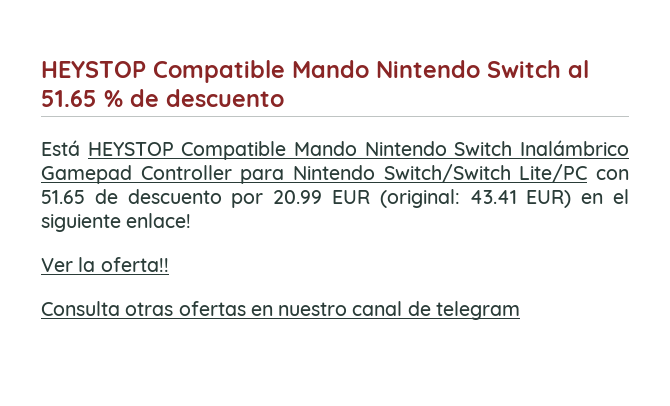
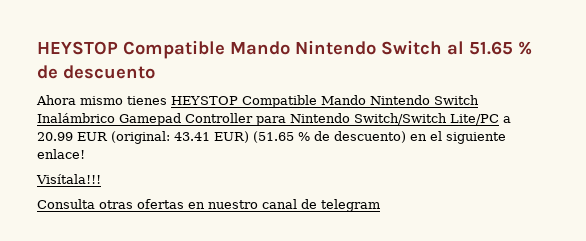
- Está HEYSTOP Compatible Mando Nintendo Switch Inalámbrico Gamepad Controller para Nintendo Switch/Switch Lite/PC con 51.65 de descuento por 20.99 EUR (original: 43.41 EUR) en el siguiente enlace!
+ Ahora mismo tienes HEYSTOP Compatible Mando Nintendo Switch Inalámbrico Gamepad Controller para Nintendo Switch/Switch Lite/PC a 20.99 EUR (original: 43.41 EUR) (51.65 % de descuento) en el siguiente enlace!
- Ver la oferta!!
+ Visítala!!!

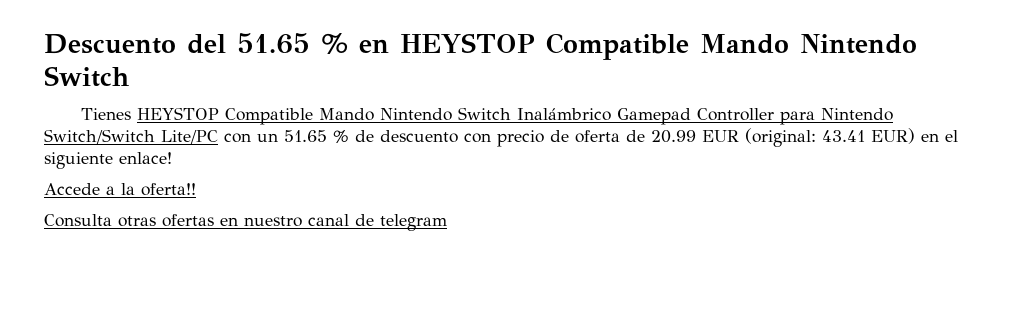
- HEYSTOP Compatible Mando Nintendo Switch al 51.65 % de descuento
- Ahora mismo tienes HEYSTOP Compatible Mando Nintendo Switch Inalámbrico Gamepad Controller para Nintendo Switch/Switch Lite/PC a 20.99 EUR (original: 43.41 EUR) (51.65 % de descuento) en el siguiente enlace!
+ Descuento del 51.65 % en HEYSTOP Compatible Mando Nintendo Switch
+ Tienes HEYSTOP Compatible Mando Nintendo Switch Inalámbrico Gamepad Controller para Nintendo Switch/Switch Lite/PC con un 51.65 % de descuento con precio de oferta de 20.99 EUR (original: 43.41 EUR) en el siguiente enlace!
- Visítala!!!
+ Accede a la oferta!!

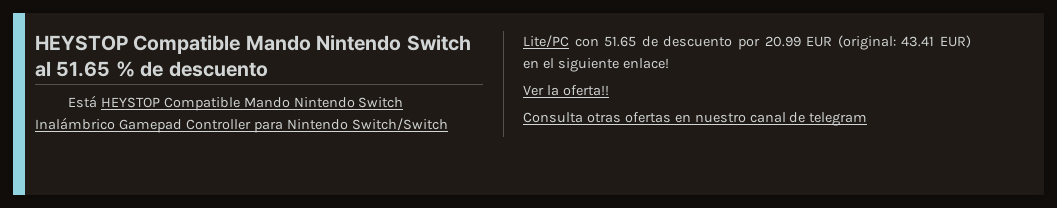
- Descuento del 51.65 % en HEYSTOP Compatible Mando Nintendo Switch
- Tienes HEYSTOP Compatible Mando Nintendo Switch Inalámbrico Gamepad Controller para Nintendo Switch/Switch Lite/PC con un 51.65 % de descuento con precio de oferta de 20.99 EUR (original: 43.41 EUR) en el siguiente enlace!
+ HEYSTOP Compatible Mando Nintendo Switch al 51.65 % de descuento
+ Está HEYSTOP Compatible Mando Nintendo Switch Inalámbrico Gamepad Controller para Nintendo Switch/Switch Lite/PC con 51.65 de descuento por 20.99 EUR (original: 43.41 EUR) en el siguiente enlace!
- Accede a la oferta!!
+ Ver la oferta!!

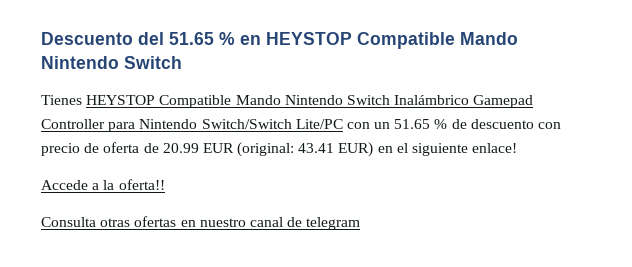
- HEYSTOP Compatible Mando Nintendo Switch al 51.65 % de descuento
- Está HEYSTOP Compatible Mando Nintendo Switch Inalámbrico Gamepad Controller para Nintendo Switch/Switch Lite/PC con 51.65 de descuento por 20.99 EUR (original: 43.41 EUR) en el siguiente enlace!
+ Descuento del 51.65 % en HEYSTOP Compatible Mando Nintendo Switch
+ Tienes HEYSTOP Compatible Mando Nintendo Switch Inalámbrico Gamepad Controller para Nintendo Switch/Switch Lite/PC con un 51.65 % de descuento con precio de oferta de 20.99 EUR (original: 43.41 EUR) en el siguiente enlace!
- Ver la oferta!!
+ Accede a la oferta!!

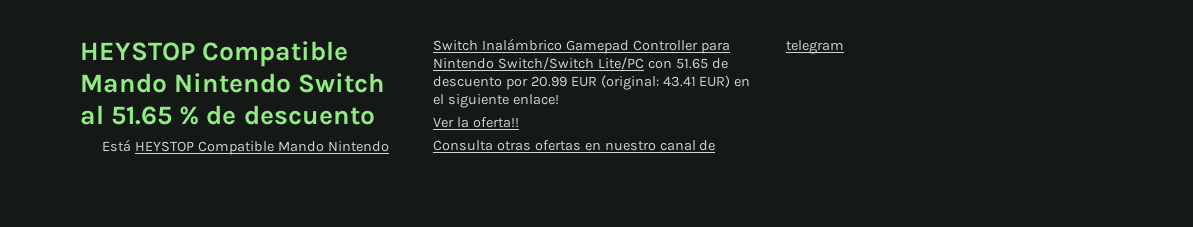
- Descuento del 51.65 % en HEYSTOP Compatible Mando Nintendo Switch
- Tienes HEYSTOP Compatible Mando Nintendo Switch Inalámbrico Gamepad Controller para Nintendo Switch/Switch Lite/PC con un 51.65 % de descuento con precio de oferta de 20.99 EUR (original: 43.41 EUR) en el siguiente enlace!
+ HEYSTOP Compatible Mando Nintendo Switch al 51.65 % de descuento
+ Está HEYSTOP Compatible Mando Nintendo Switch Inalámbrico Gamepad Controller para Nintendo Switch/Switch Lite/PC con 51.65 de descuento por 20.99 EUR (original: 43.41 EUR) en el siguiente enlace!
- Accede a la oferta!!
+ Ver la oferta!!

